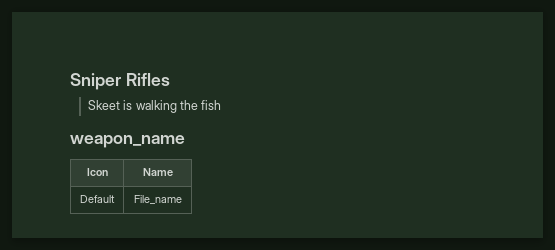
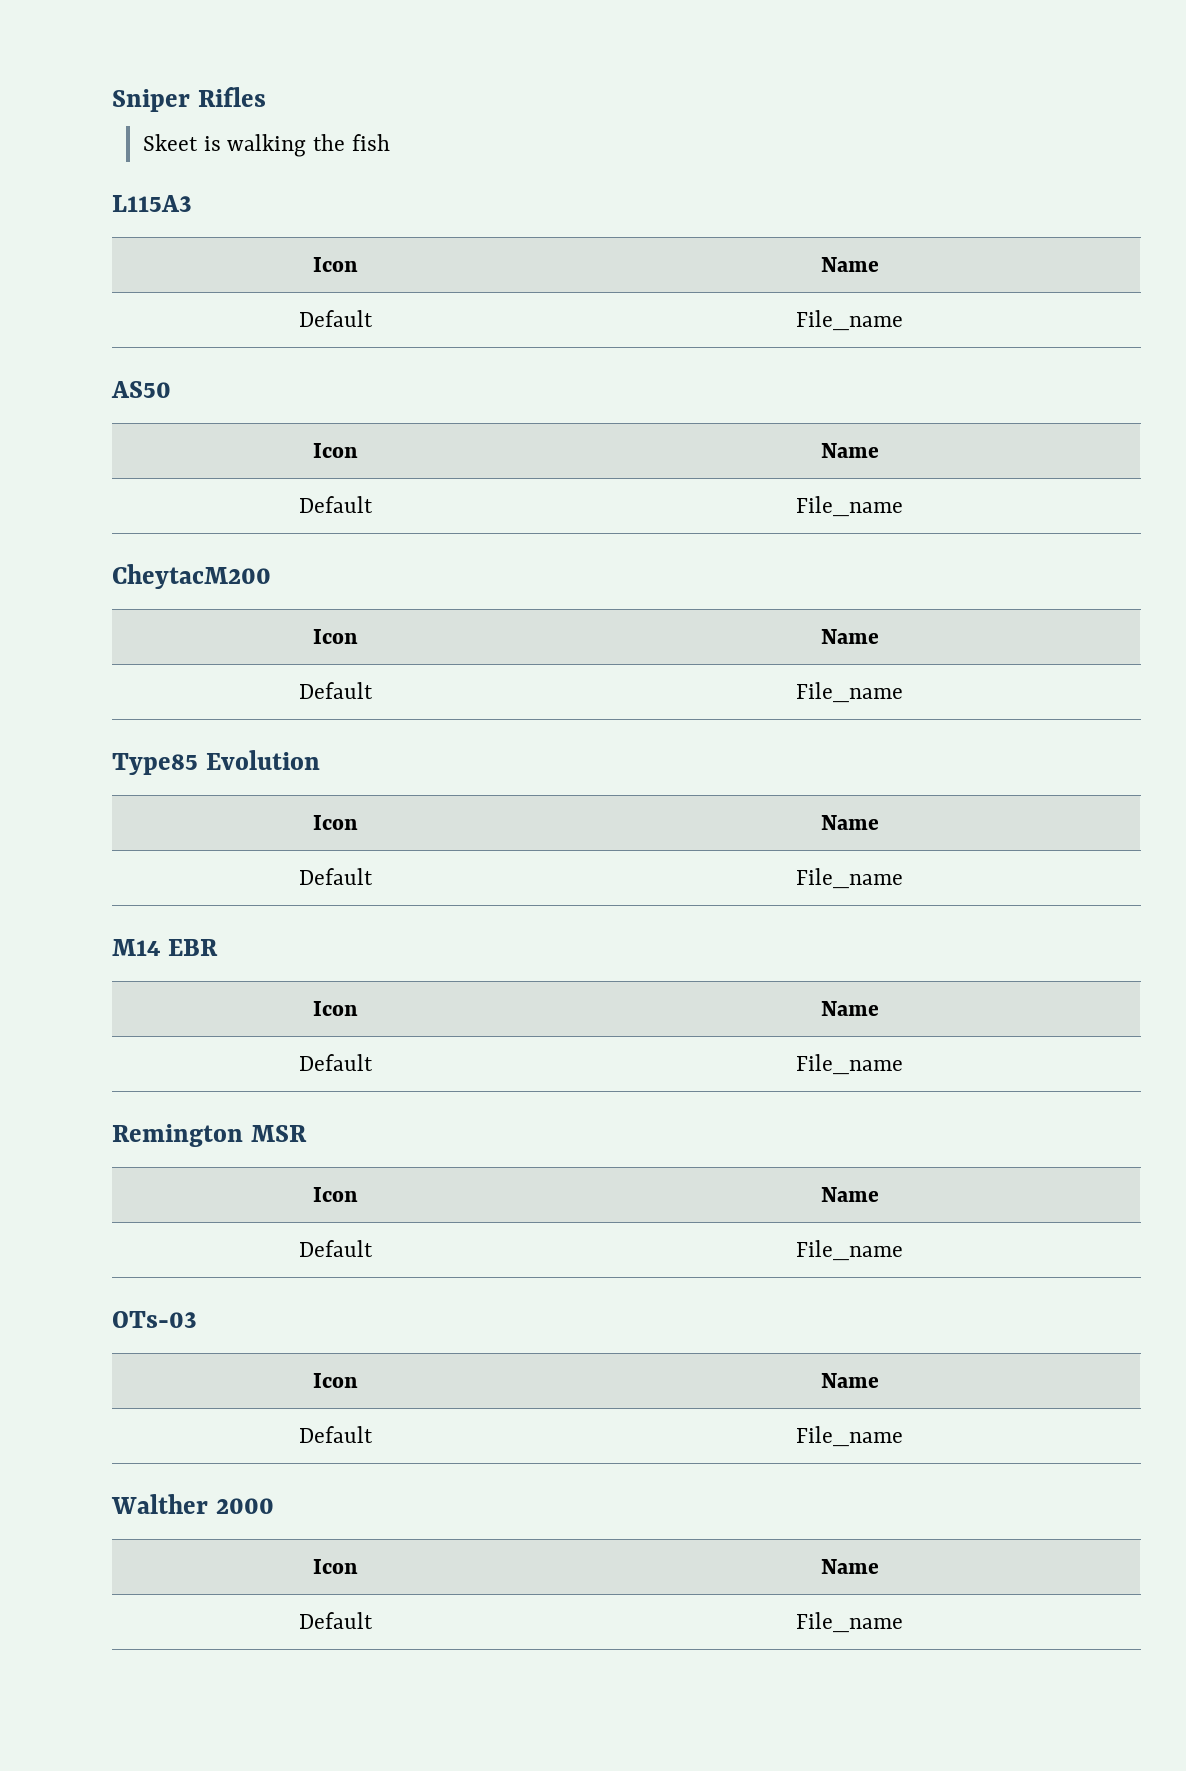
- weapon_name
+ L115A3
+ Icon | Name
+ Default | File_name
+ AS50
+ Icon | Name
+ Default | File_name
+ CheytacM200
+ Icon | Name
+ Default | File_name
+ Type85 Evolution
+ Icon | Name
+ Default | File_name
+ M14 EBR
+ Icon | Name
+ Default | File_name
+ Remington MSR
+ Icon | Name
+ Default | File_name
+ OTs-03
+ Icon | Name
+ Default | File_name
+ Walther 2000

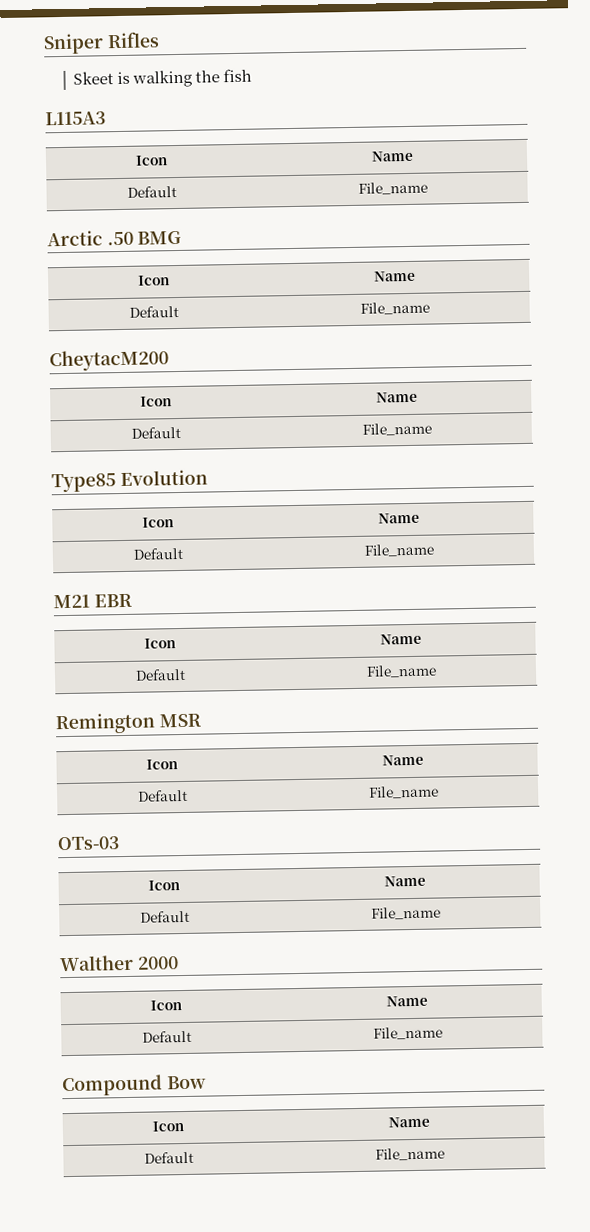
- AS50
+ Arctic .50 BMG
- M14 EBR
+ M21 EBR
+ Compound Bow
+ Icon | Name
+ Default | File_name

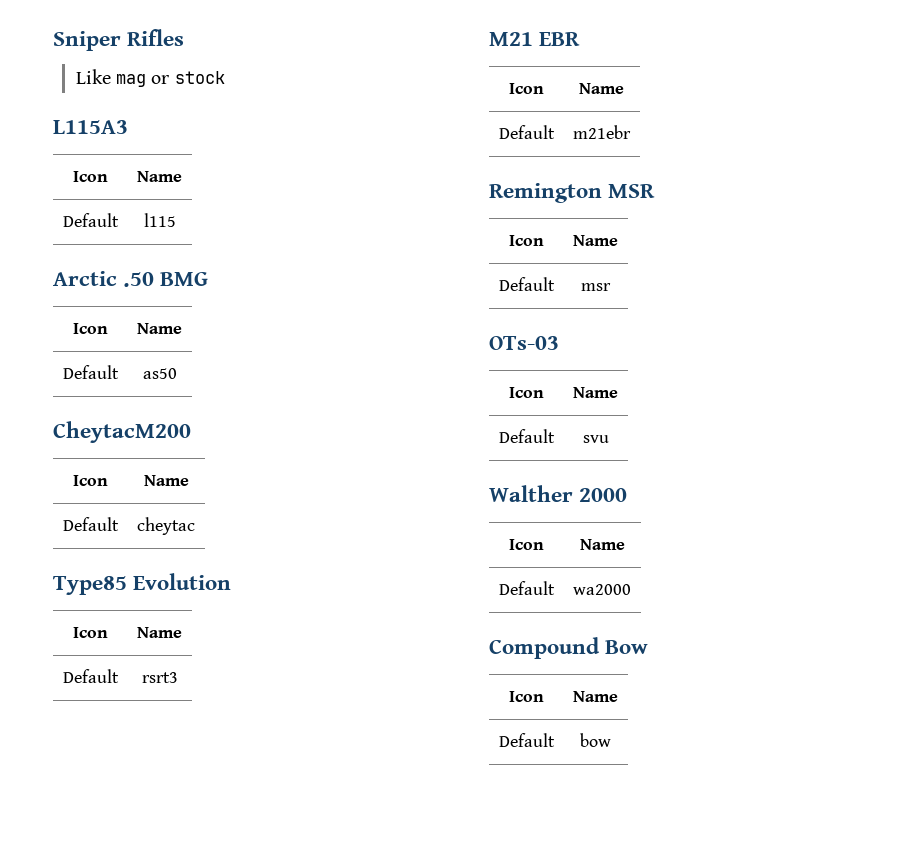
- Skeet is walking the fish
+ Like mag or stock
  L115A3
  Icon | Name
- Default | File_name
+ Default | l115
  Arctic .50 BMG
  Icon | Name
- Default | File_name
+ Default | as50
  CheytacM200
  Icon | Name
- Default | File_name
+ Default | cheytac
  Type85 Evolution
  Icon | Name
- Default | File_name
+ Default | rsrt3
  M21 EBR
  Icon | Name
- Default | File_name
+ Default | m21ebr
  Remington MSR
  Icon | Name
- Default | File_name
+ Default | msr
  OTs-03
  Icon | Name
- Default | File_name
+ Default | svu
  Walther 2000
  Icon | Name
- Default | File_name
+ Default | wa2000
  Compound Bow
  Icon | Name
- Default | File_name
+ Default | bow

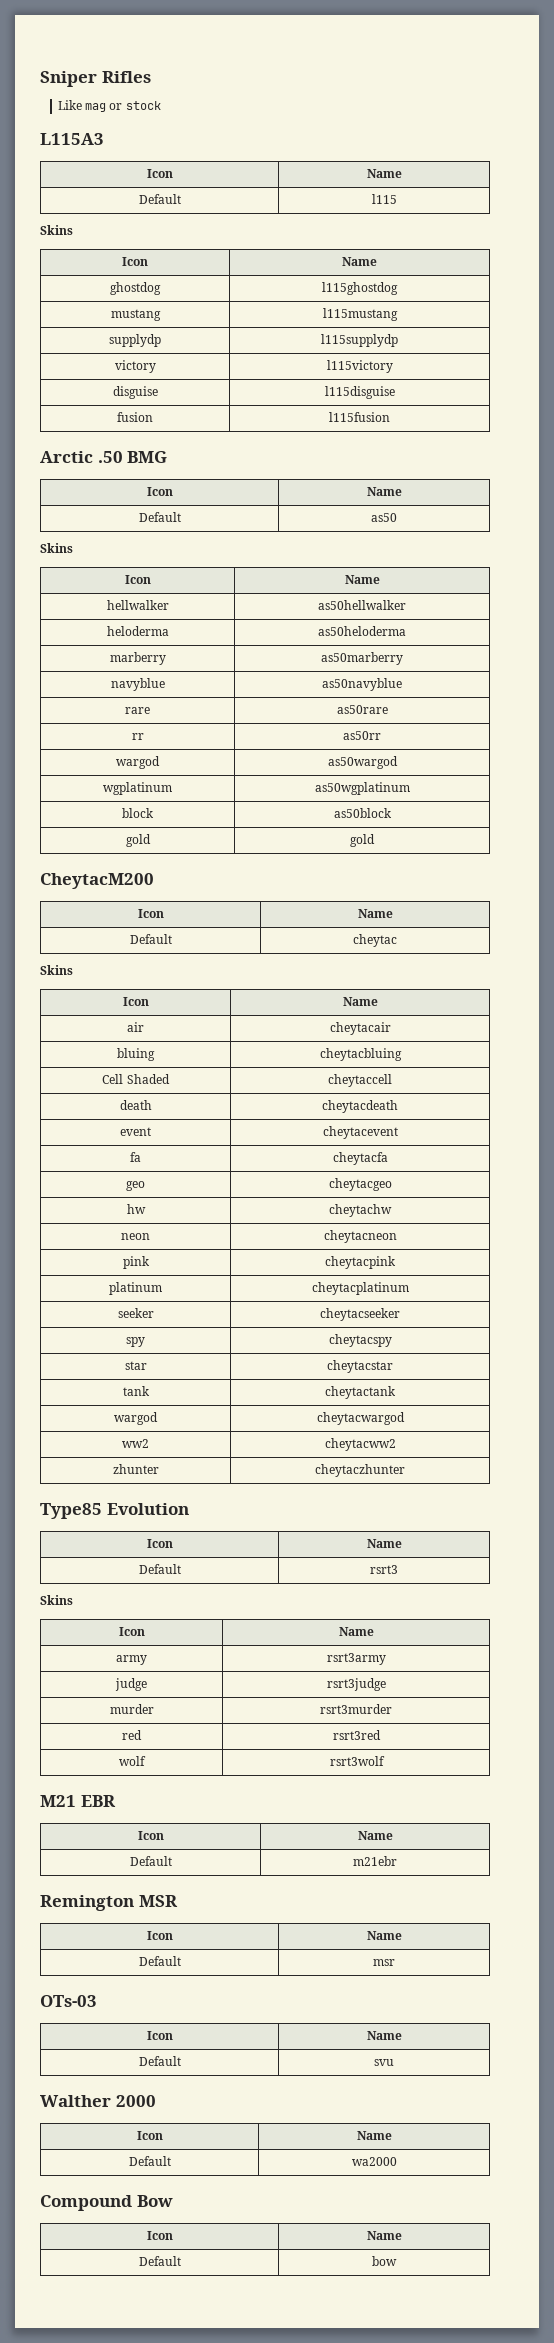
  Default | l115
+ Skins
+ Icon | Name
+ ghostdog | l115ghostdog
+ mustang | l115mustang
+ supplydp | l115supplydp
+ victory | l115victory
+ disguise | l115disguise
+ fusion | l115fusion
  Default | as50
+ Skins
+ Icon | Name
+ hellwalker | as50hellwalker
+ heloderma | as50heloderma
+ marberry | as50marberry
+ navyblue | as50navyblue
+ rare | as50rare
+ rr | as50rr
+ wargod | as50wargod
+ wgplatinum | as50wgplatinum
+ block | as50block
+ gold | gold
  Default | cheytac
+ Skins
+ Icon | Name
+ air | cheytacair
+ bluing | cheytacbluing
+ Cell Shaded | cheytaccell
+ death | cheytacdeath
+ event | cheytacevent
+ fa | cheytacfa
+ geo | cheytacgeo
+ hw | cheytachw
+ neon | cheytacneon
+ pink | cheytacpink
+ platinum | cheytacplatinum
+ seeker | cheytacseeker
+ spy | cheytacspy
+ star | cheytacstar
+ tank | cheytactank
+ wargod | cheytacwargod
+ ww2 | cheytacww2
+ zhunter | cheytaczhunter
  Default | rsrt3
+ Skins
+ Icon | Name
+ army | rsrt3army
+ judge | rsrt3judge
+ murder | rsrt3murder
+ red | rsrt3red
+ wolf | rsrt3wolf

